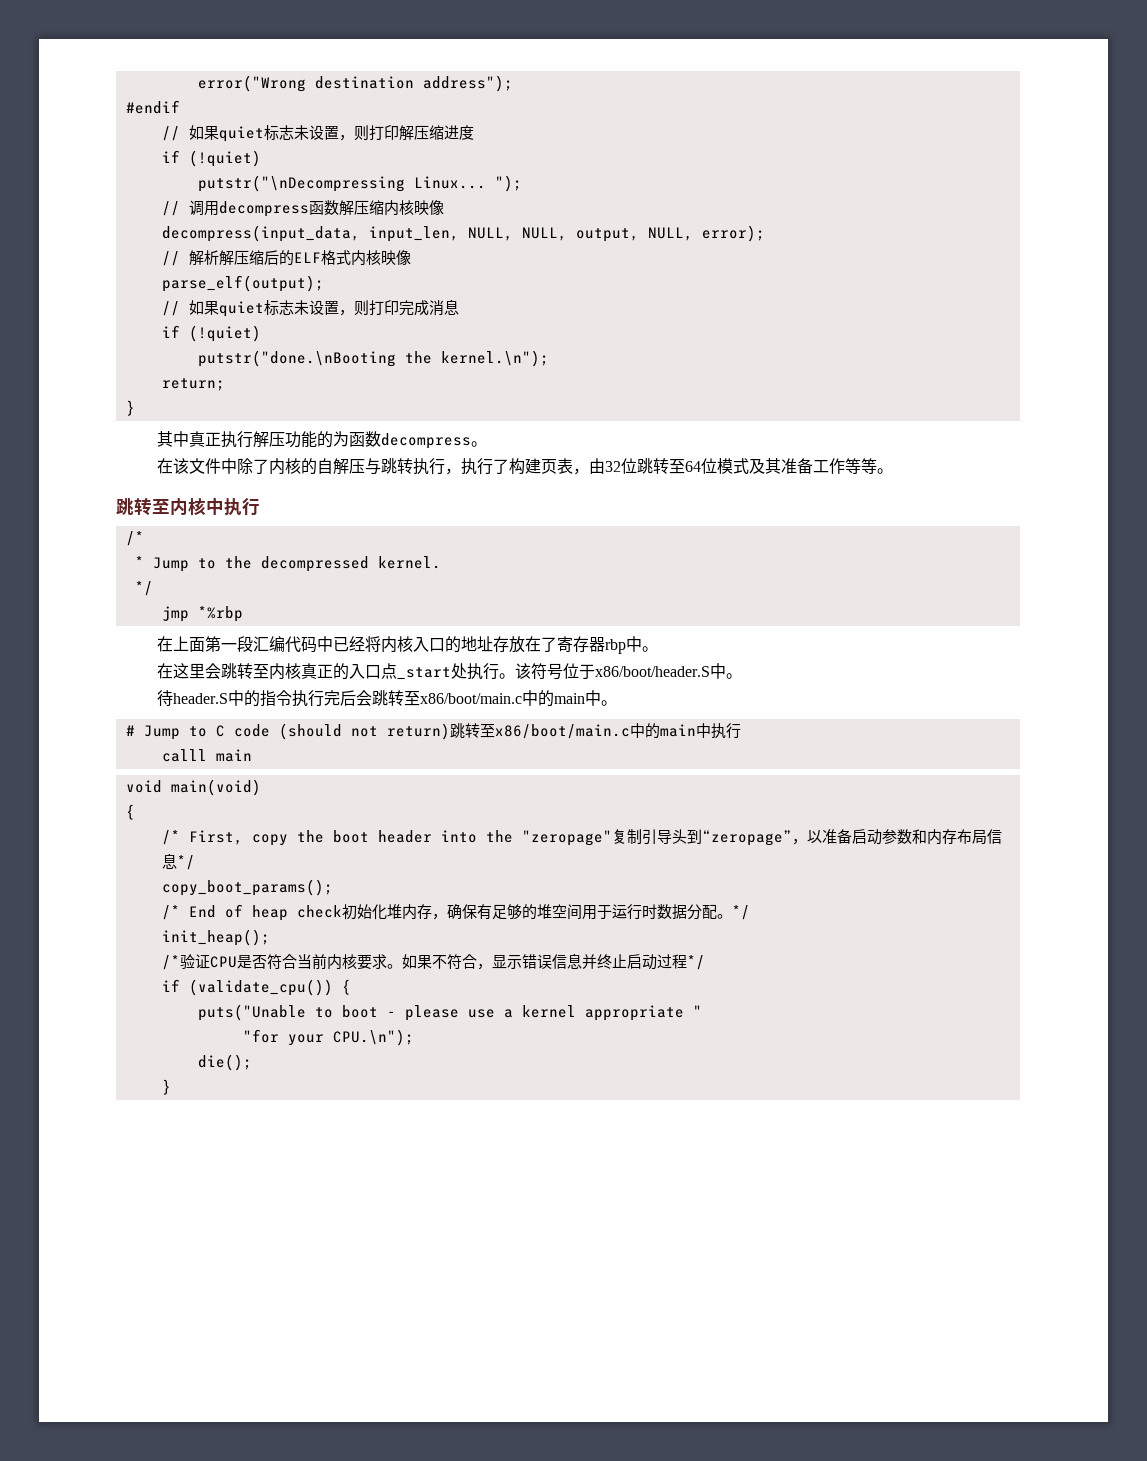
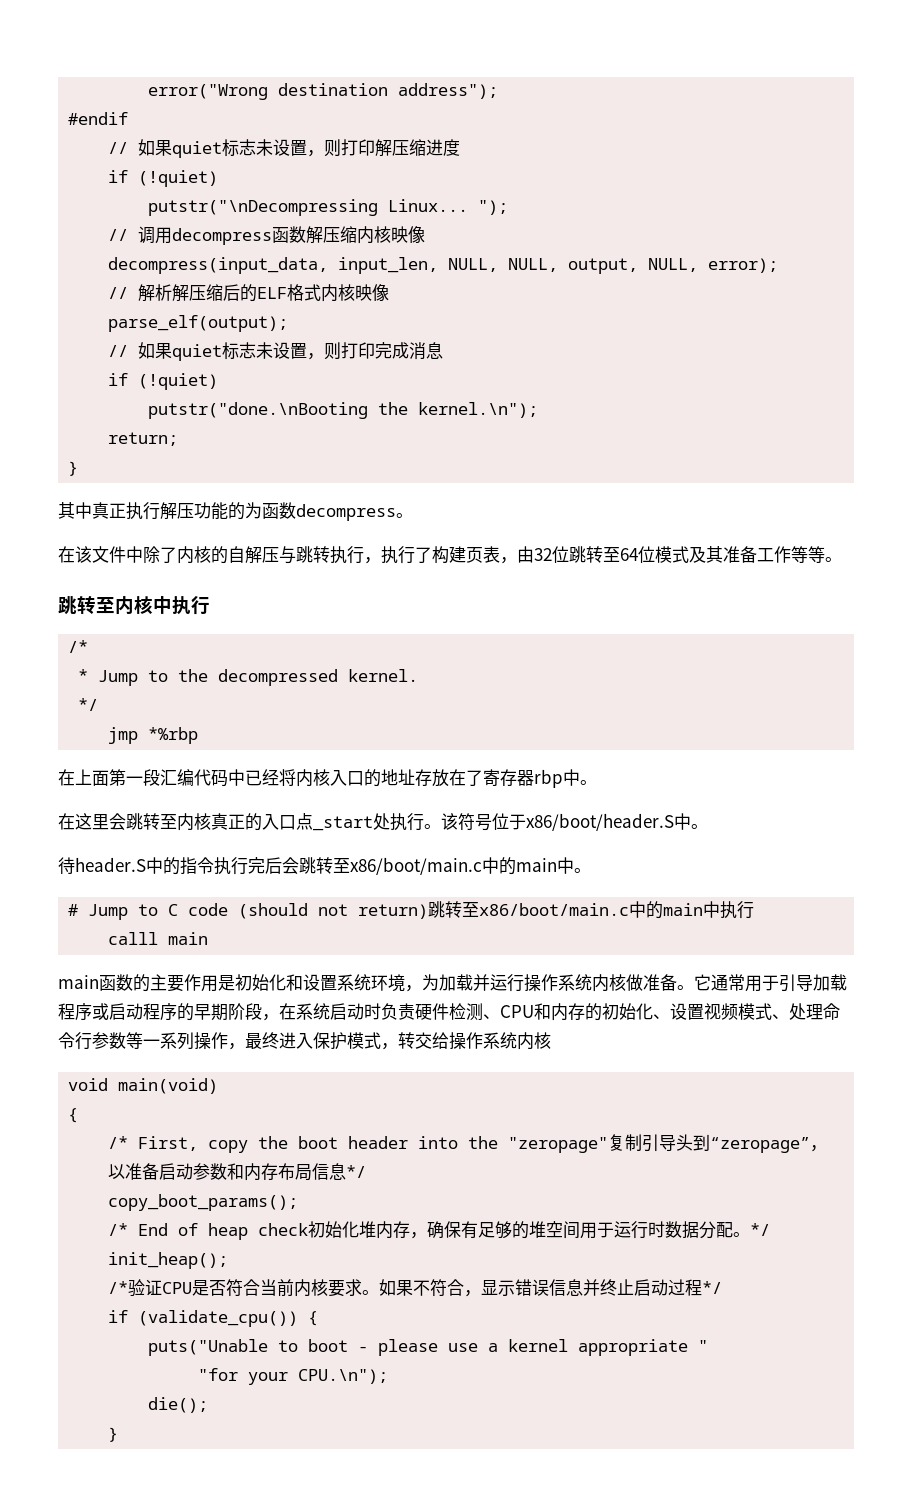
+ main函数的主要作用是初始化和设置系统环境，为加载并运行操作系统内核做准备。它通常用于引导加载程序或启动程序的早期阶段，在系统启动时负责硬件检测、CPU和内存的初始化、设置视频模式、处理命令行参数等一系列操作，最终进入保护模式，转交给操作系统内核

